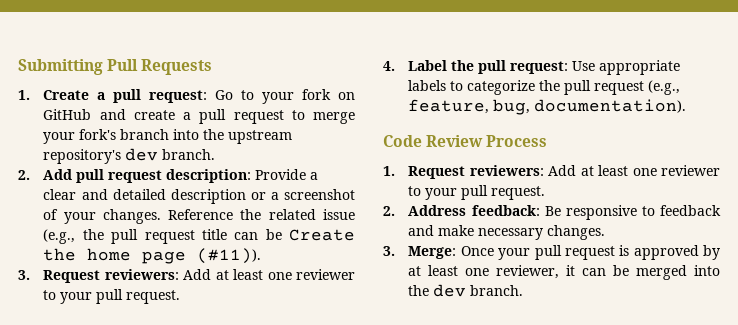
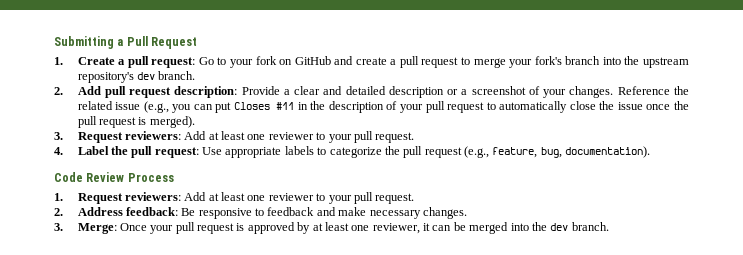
- Submitting Pull Requests
+ Submitting a Pull Request
- Reference the related issue (e.g., the pull request title can be Create the home page (#11)).
+ Reference the related issue (e.g., you can put Closes #11 in the description of your pull request to automatically close the issue once the pull request is merged).

